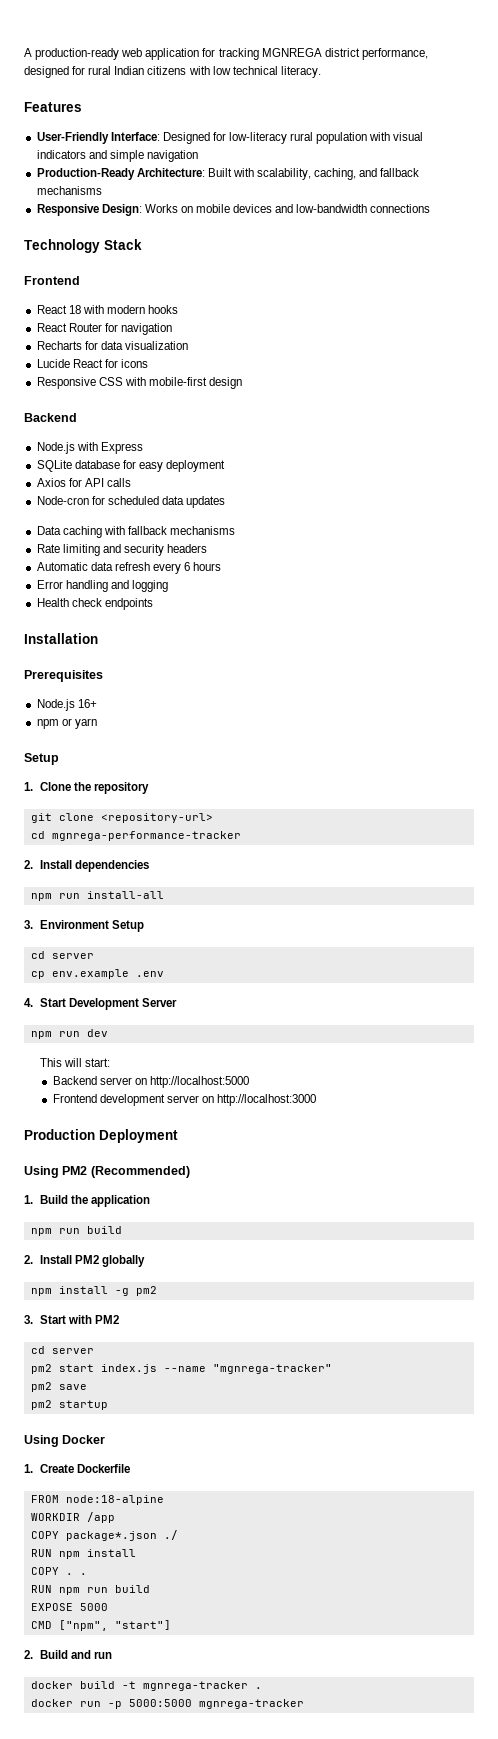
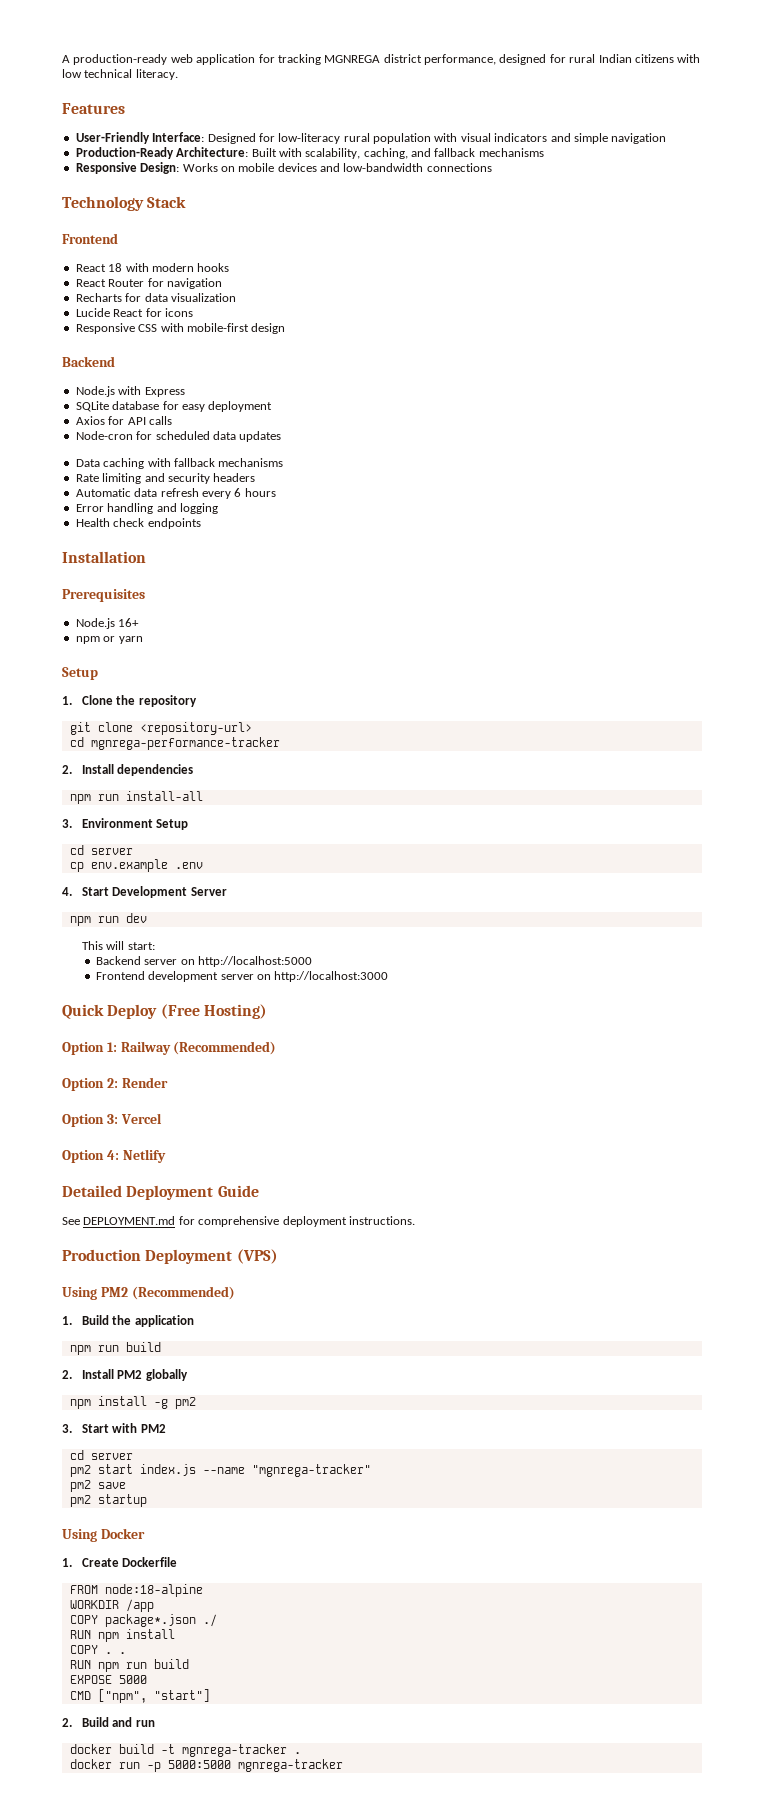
+ Quick Deploy (Free Hosting)
+ Option 1: Railway (Recommended)
+ Option 2: Render
+ Option 3: Vercel
+ Option 4: Netlify
+ Detailed Deployment Guide
+ See DEPLOYMENT.md for comprehensive deployment instructions.
- Production Deployment
+ Production Deployment (VPS)

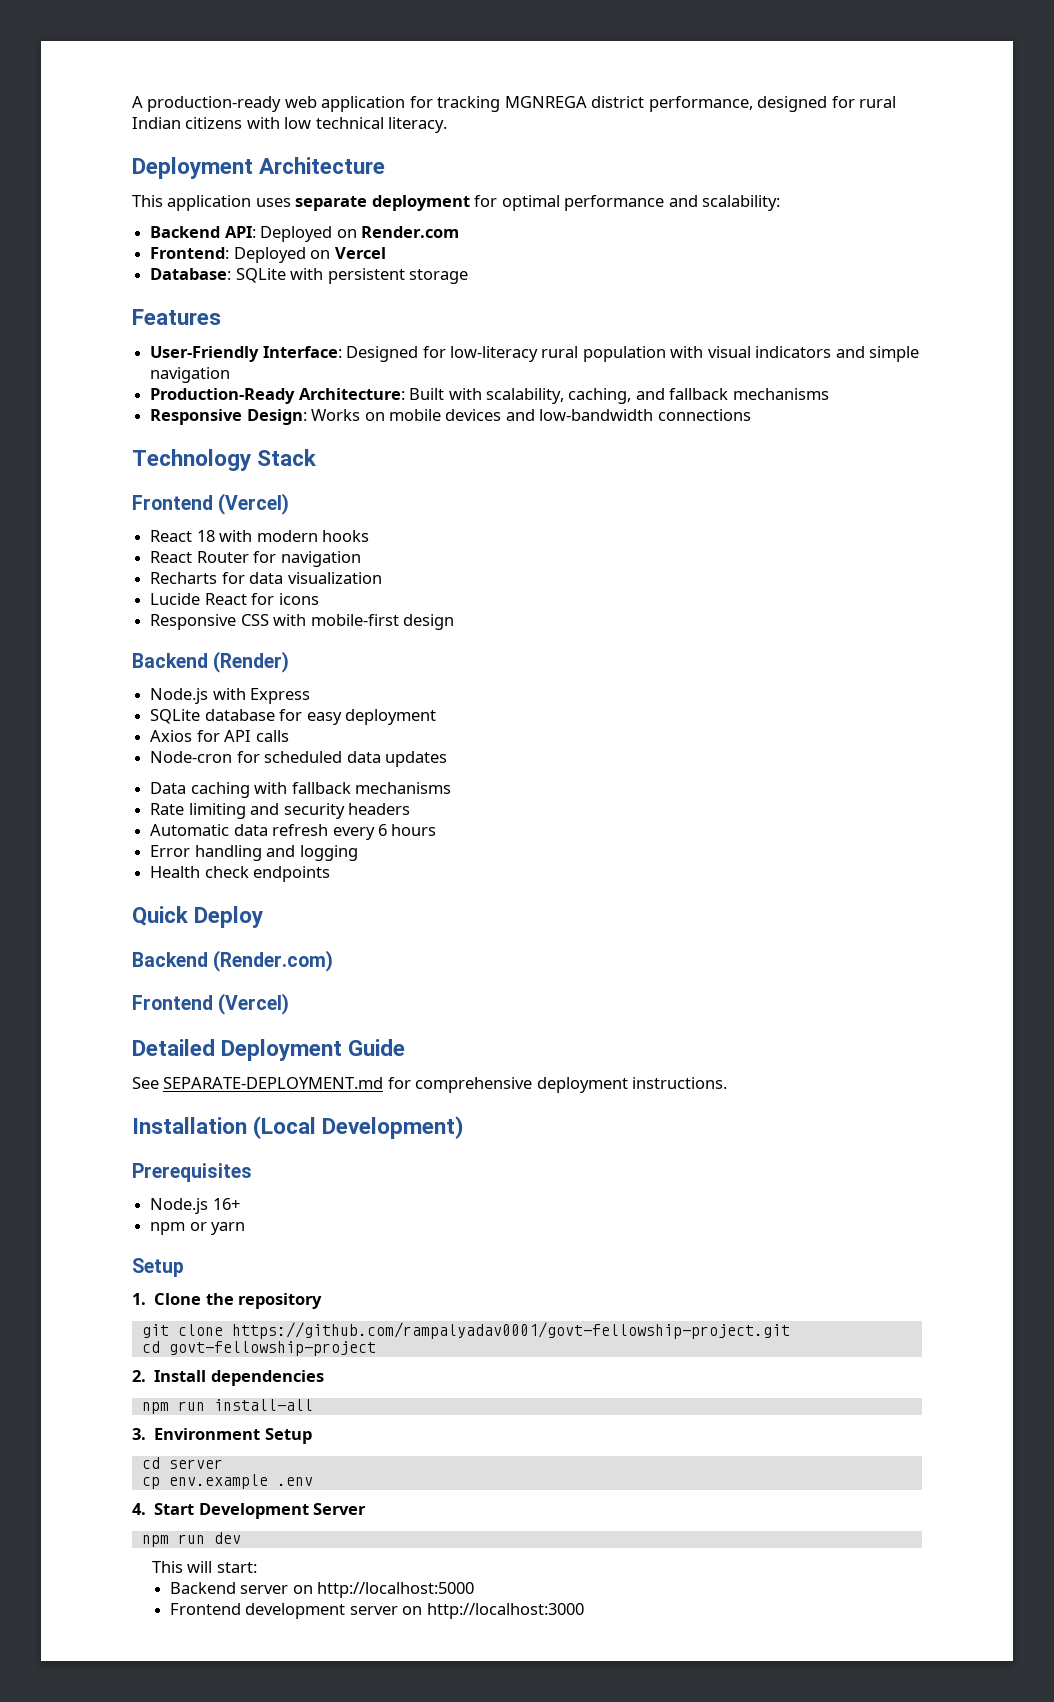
+ Deployment Architecture
+ This application uses separate deployment for optimal performance and scalability:
+ Backend API: Deployed on Render.com
+ Frontend: Deployed on Vercel
+ Database: SQLite with persistent storage
  Technology Stack
- Frontend
+ Frontend (Vercel)
  Responsive CSS with mobile-first design
- Backend
+ Backend (Render)
+ Quick Deploy
+ Backend (Render.com)
+ Frontend (Vercel)
+ Detailed Deployment Guide
+ See SEPARATE-DEPLOYMENT.md for comprehensive deployment instructions.
- Installation
+ Installation (Local Development)
- git clone <repository-url>
- cd mgnrega-performance-tracker
+ git clone https://github.com/rampalyadav0001/govt-fellowship-project.git
+ cd govt-fellowship-project
- Quick Deploy (Free Hosting)
- Option 1: Railway (Recommended)
- Option 2: Render
- Option 3: Vercel
- Option 4: Netlify
- Detailed Deployment Guide
- See DEPLOYMENT.md for comprehensive deployment instructions.
- Production Deployment (VPS)
- Using PM2 (Recommended)
- 1. Build the application
- npm run build
- 2. Install PM2 globally
- npm install -g pm2
- 3. Start with PM2
- cd server
- pm2 start index.js --name "mgnrega-tracker"
- pm2 save
- pm2 startup
- Using Docker
- 1. Create Dockerfile
- FROM node:18-alpine
- WORKDIR /app
- COPY package*.json ./
- RUN npm install
- COPY . .
- RUN npm run build
- EXPOSE 5000
- CMD ["npm", "start"]
- 2. Build and run
- docker build -t mgnrega-tracker .
- docker run -p 5000:5000 mgnrega-tracker

